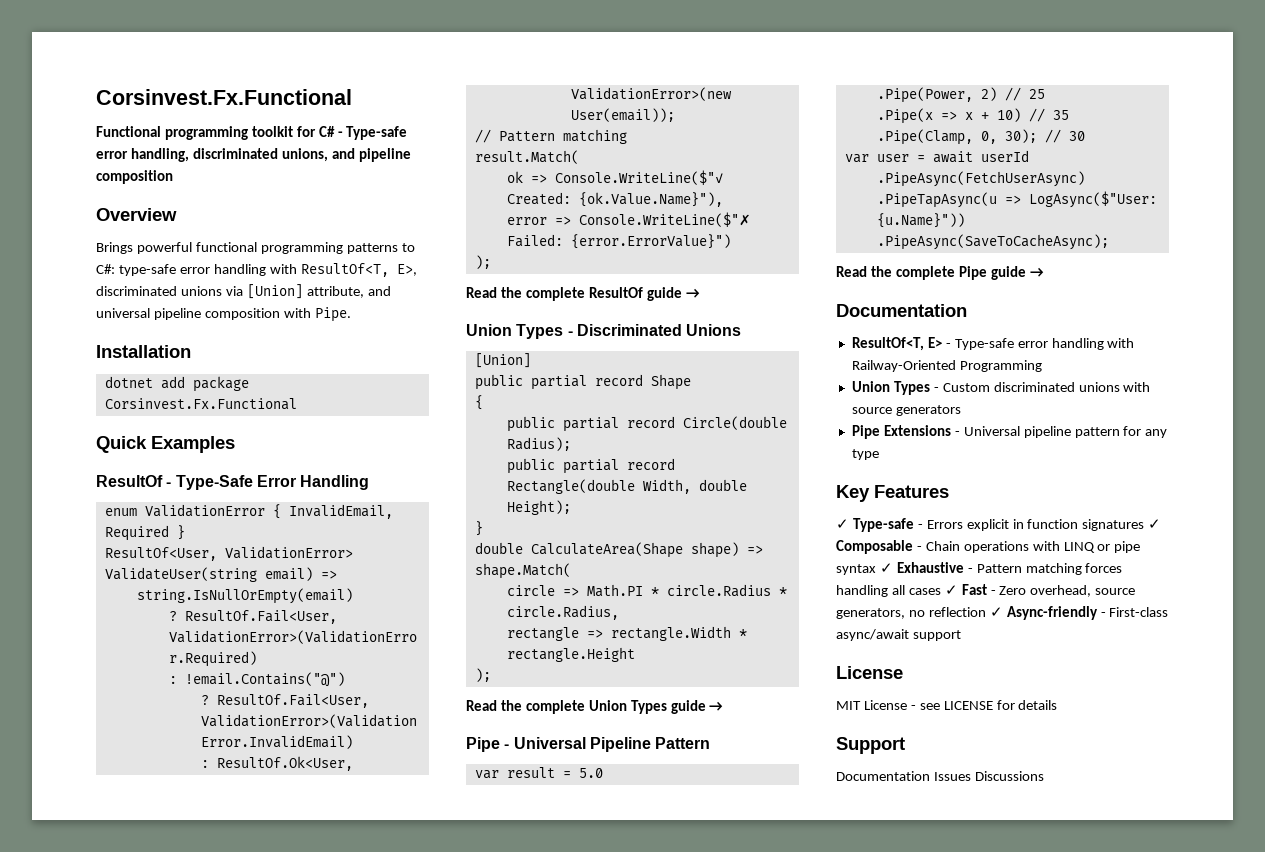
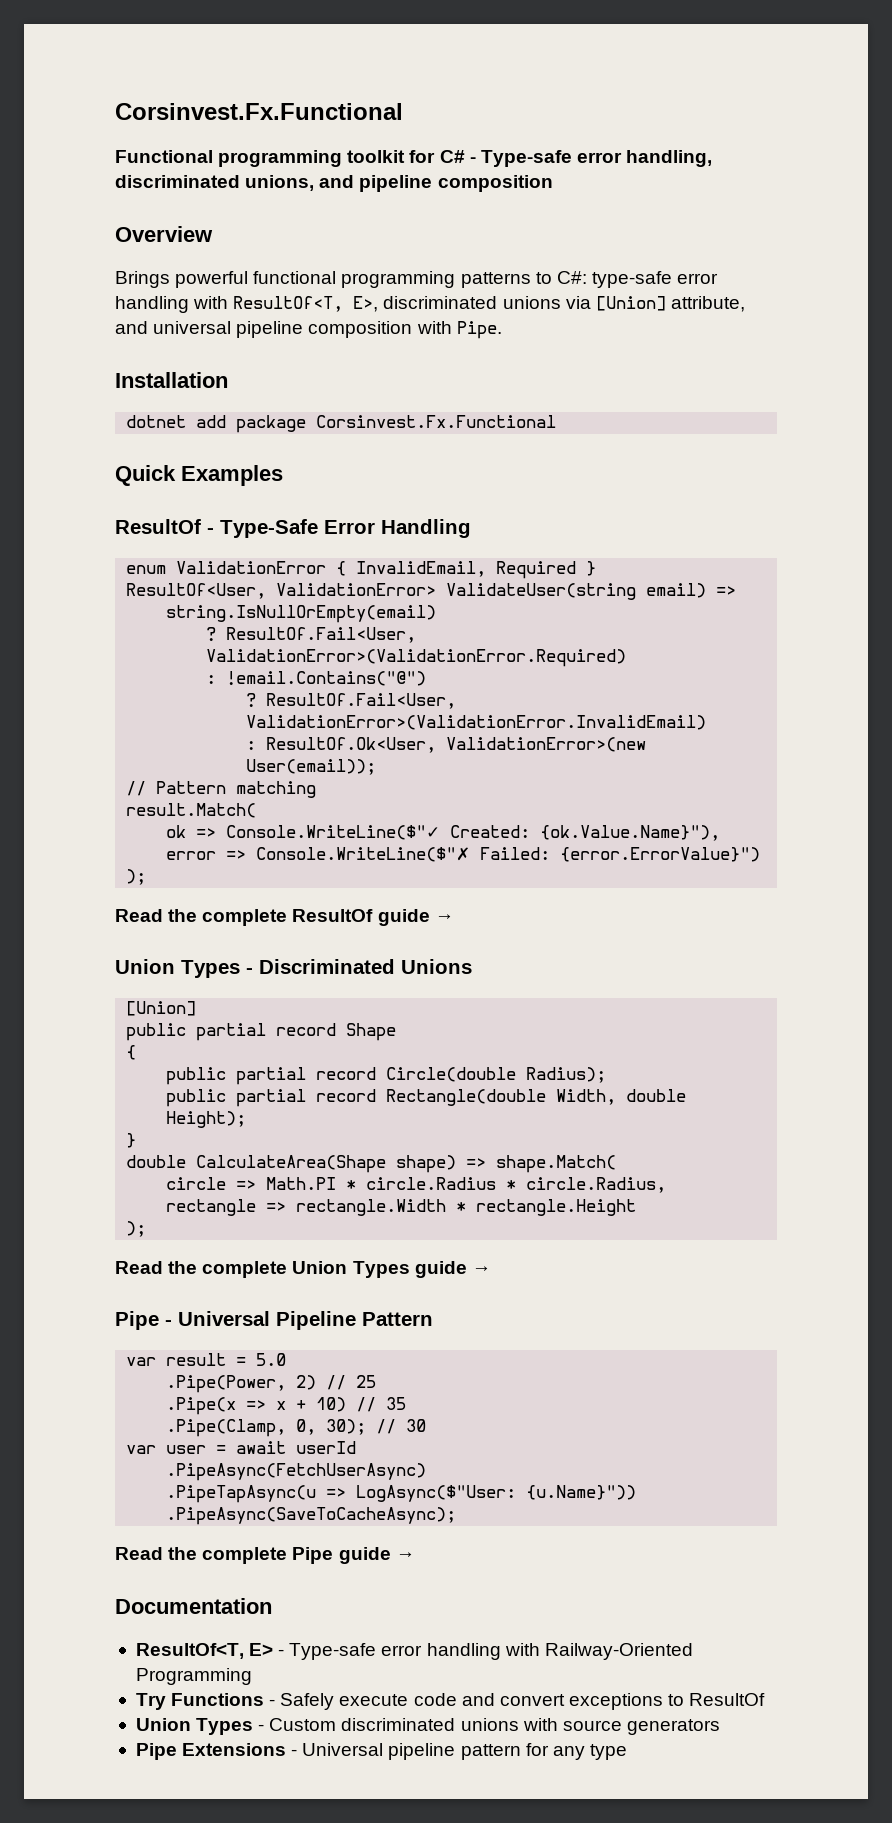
+ Try Functions - Safely execute code and convert exceptions to ResultOf
- Key Features
- ✓ Type-safe - Errors explicit in function signatures ✓ Composable - Chain operations with LINQ or pipe syntax ✓ Exhaustive - Pattern matching forces handling all cases ✓ Fast - Zero overhead, source generators, no reflection ✓ Async-friendly - First-class async/await support
- License
- MIT License - see LICENSE for details
- Support
- Documentation Issues Discussions

